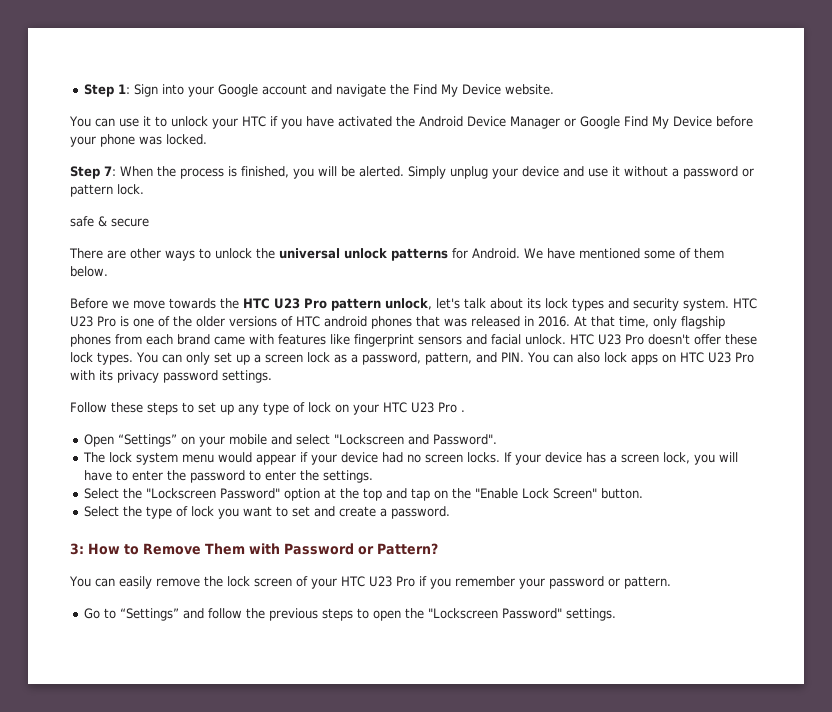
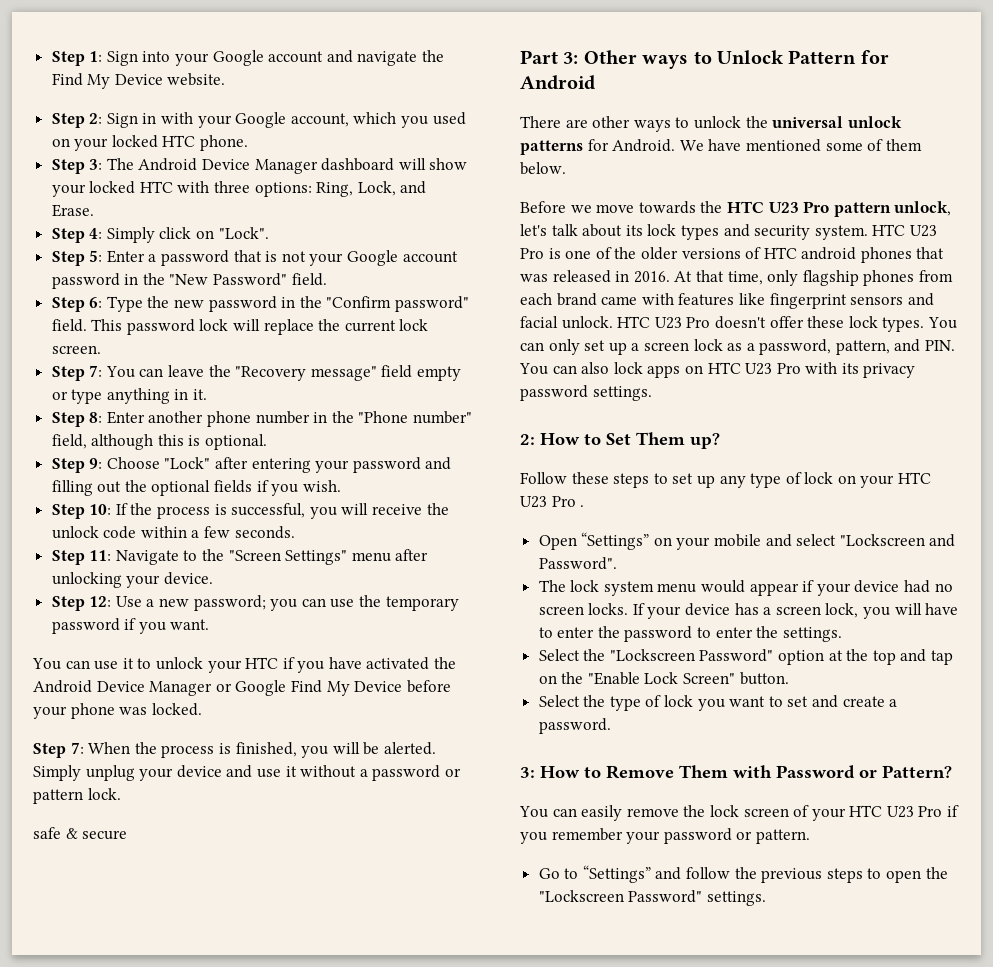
+ Step 2: Sign in with your Google account, which you used on your locked HTC phone.
+ Step 3: The Android Device Manager dashboard will show your locked HTC with three options: Ring, Lock, and Erase.
+ Step 4: Simply click on "Lock".
+ Step 5: Enter a password that is not your Google account password in the "New Password" field.
+ Step 6: Type the new password in the "Confirm password" field. This password lock will replace the current lock screen.
+ Step 7: You can leave the "Recovery message" field empty or type anything in it.
+ Step 8: Enter another phone number in the "Phone number" field, although this is optional.
+ Step 9: Choose "Lock" after entering your password and filling out the optional fields if you wish.
+ Step 10: If the process is successful, you will receive the unlock code within a few seconds.
+ Step 11: Navigate to the "Screen Settings" menu after unlocking your device.
+ Step 12: Use a new password; you can use the temporary password if you want.
+ Part 3: Other ways to Unlock Pattern for Android
+ 2: How to Set Them up?

